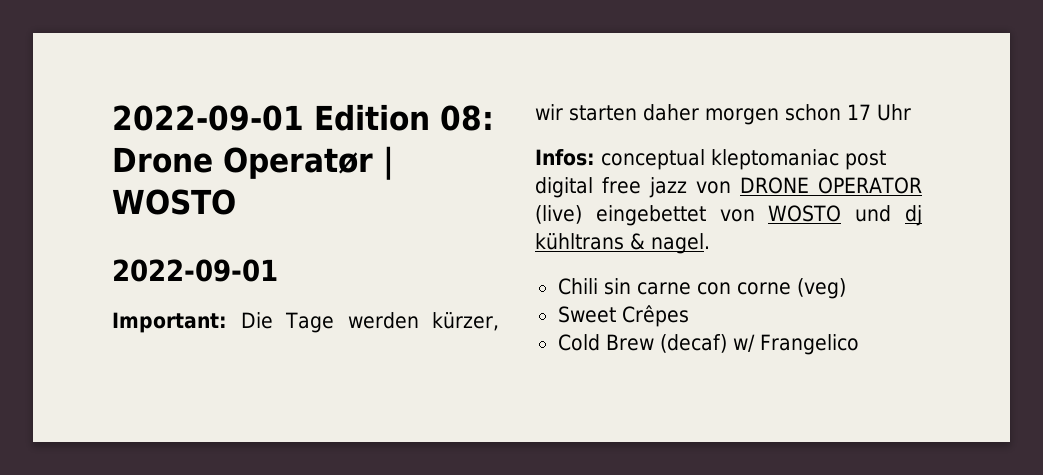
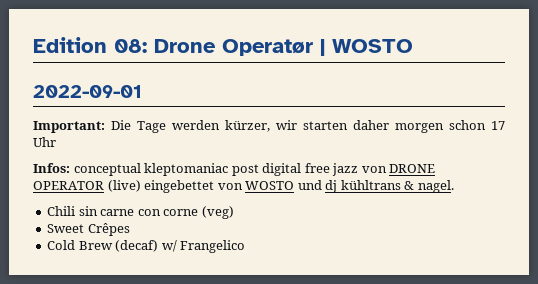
- 2022-09-01 Edition 08: Drone Operatør | WOSTO
+ Edition 08: Drone Operatør | WOSTO

